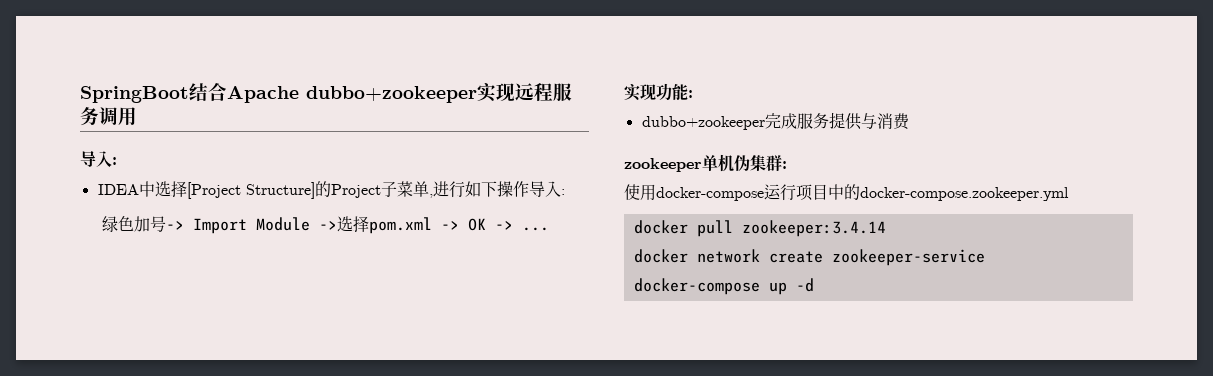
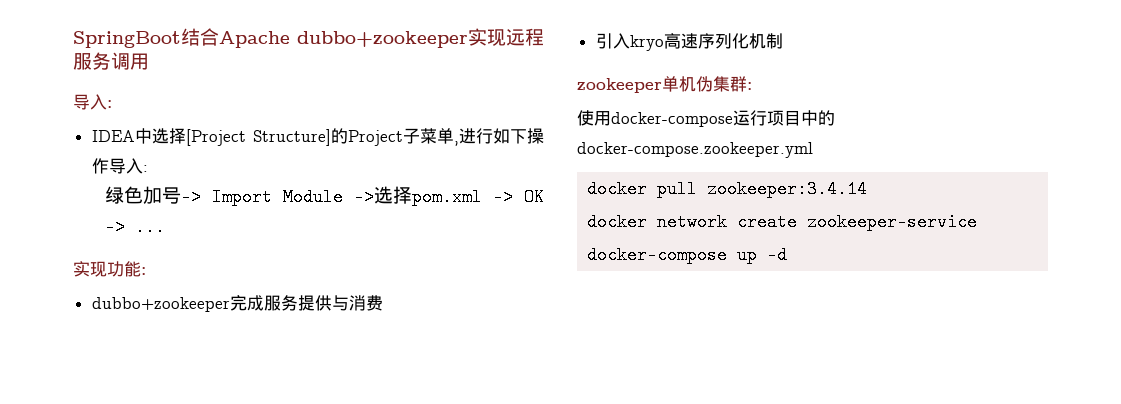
+ 引入kryo高速序列化机制

